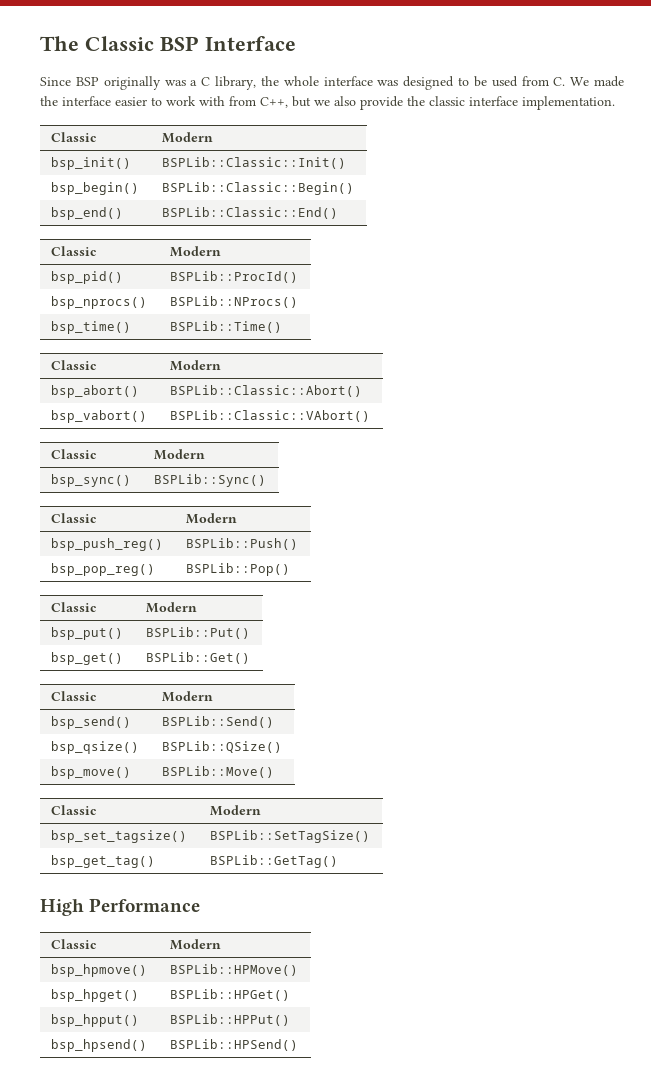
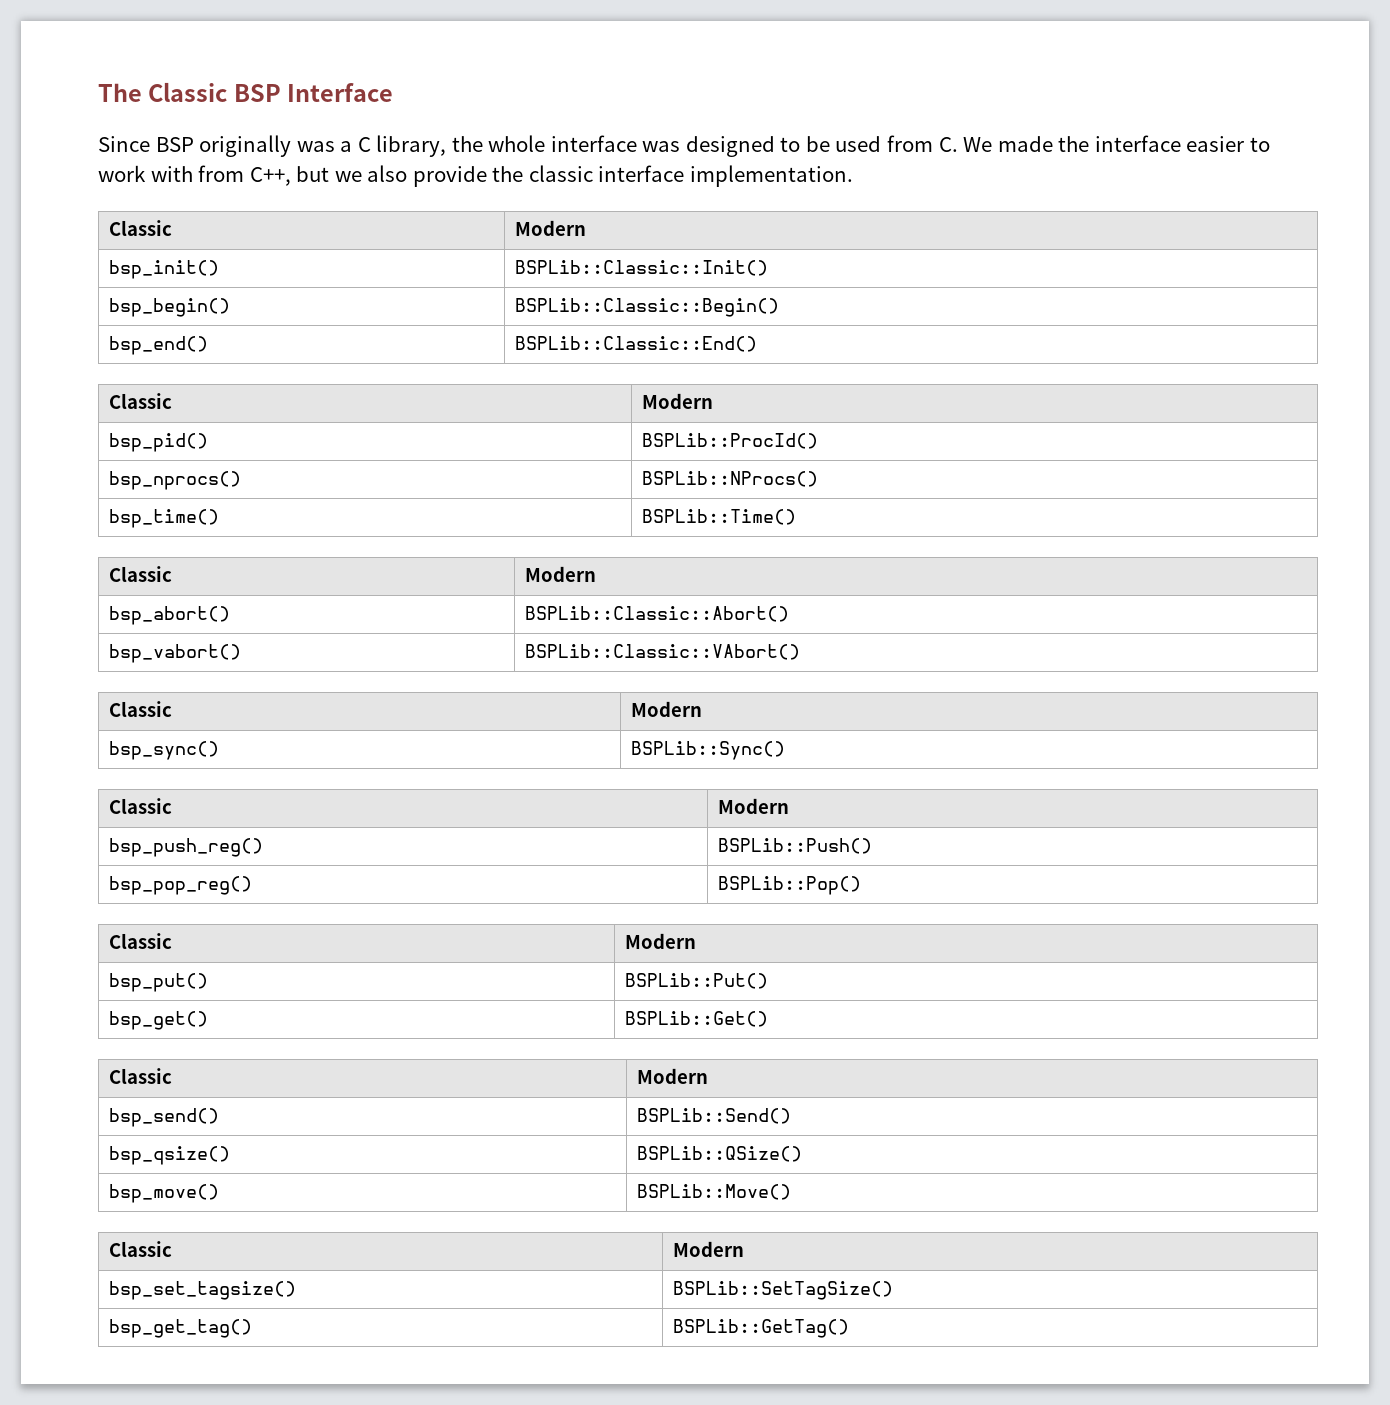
- High Performance
- Classic | Modern
- bsp_hpmove() | BSPLib::HPMove()
- bsp_hpget() | BSPLib::HPGet()
- bsp_hpput() | BSPLib::HPPut()
- bsp_hpsend() | BSPLib::HPSend()

